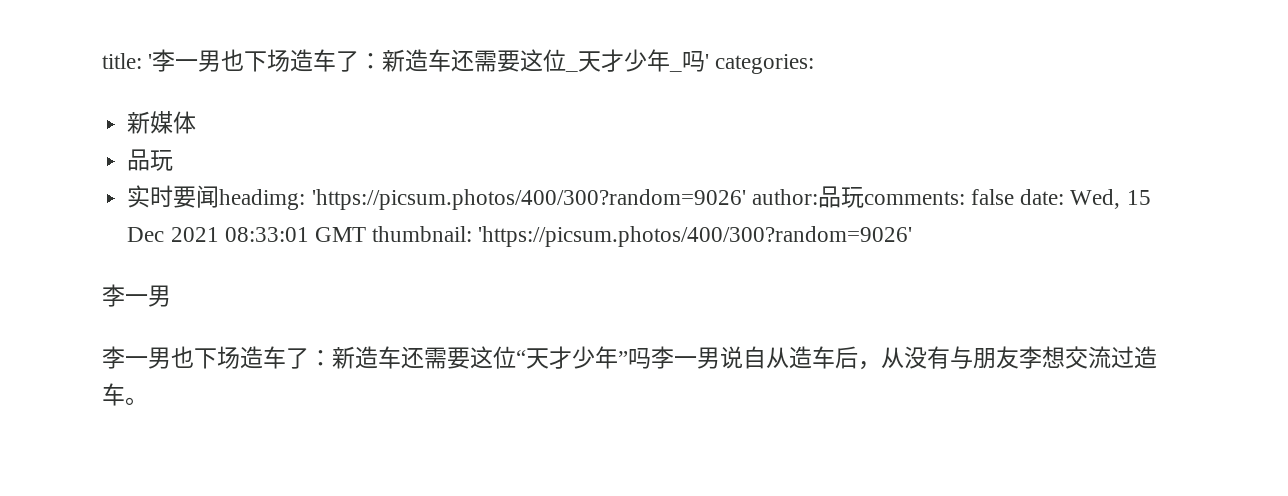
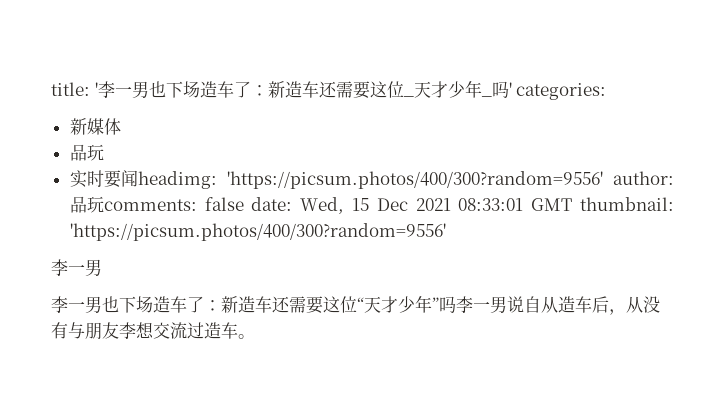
- 实时要闻headimg: 'https://picsum.photos/400/300?random=9026' author:品玩comments: false date: Wed, 15 Dec 2021 08:33:01 GMT thumbnail: 'https://picsum.photos/400/300?random=9026'
+ 实时要闻headimg: 'https://picsum.photos/400/300?random=9556' author:品玩comments: false date: Wed, 15 Dec 2021 08:33:01 GMT thumbnail: 'https://picsum.photos/400/300?random=9556'

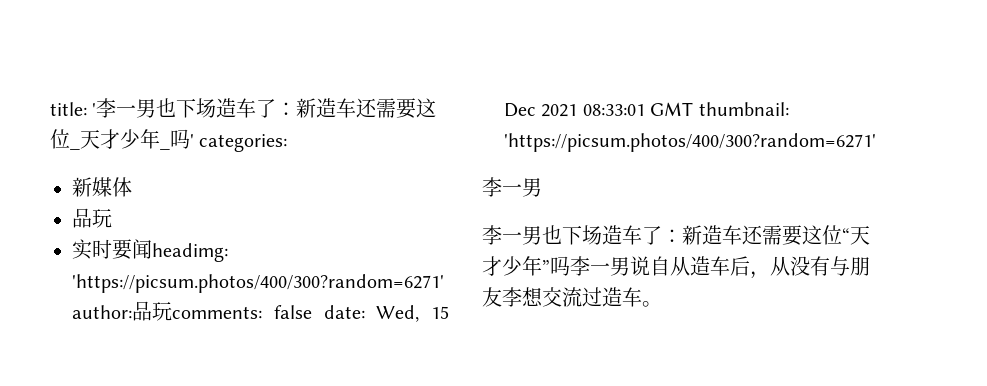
- 实时要闻headimg: 'https://picsum.photos/400/300?random=9556' author:品玩comments: false date: Wed, 15 Dec 2021 08:33:01 GMT thumbnail: 'https://picsum.photos/400/300?random=9556'
+ 实时要闻headimg: 'https://picsum.photos/400/300?random=6271' author:品玩comments: false date: Wed, 15 Dec 2021 08:33:01 GMT thumbnail: 'https://picsum.photos/400/300?random=6271'

